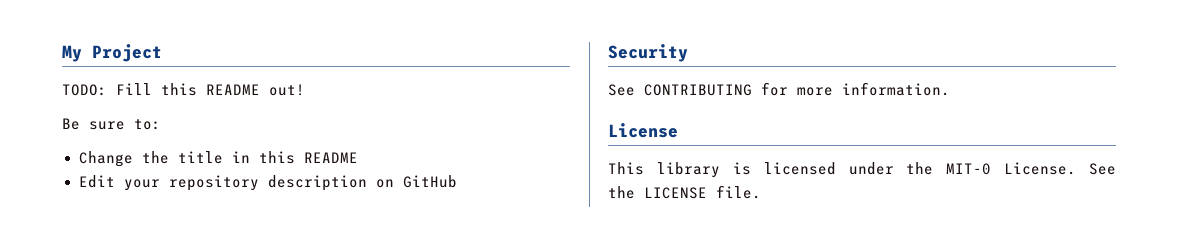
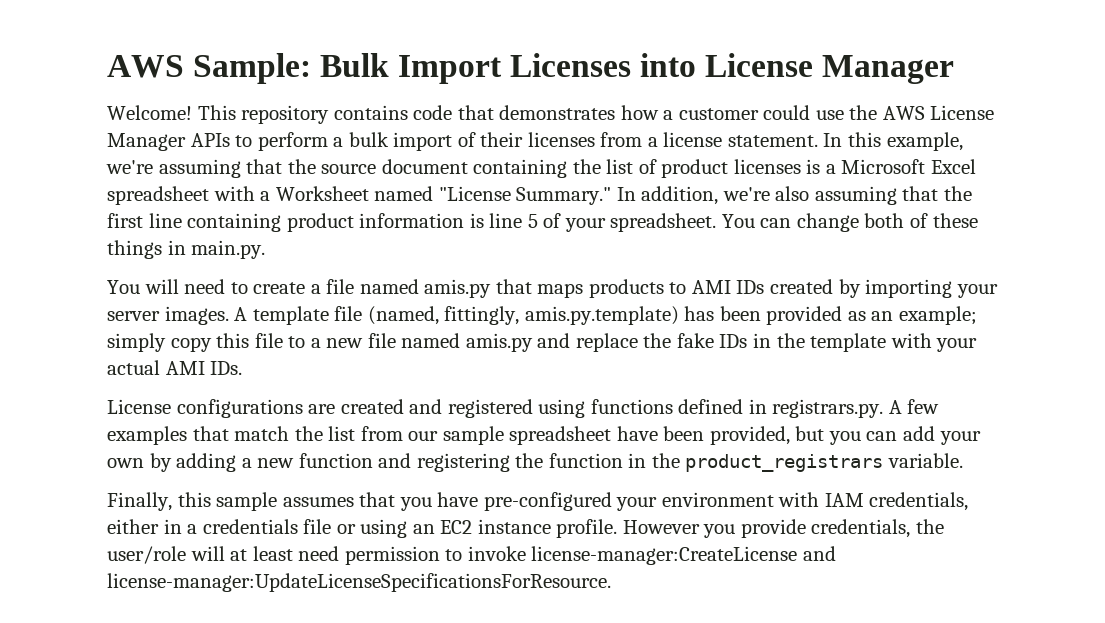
- My Project
- TODO: Fill this README out!
- Be sure to:
- Change the title in this README
- Edit your repository description on GitHub
- Security
- See CONTRIBUTING for more information.
- License
- This library is licensed under the MIT-0 License. See the LICENSE file.
+ AWS Sample: Bulk Import Licenses into License Manager
+ Welcome! This repository contains code that demonstrates how a customer could use the AWS License Manager APIs to perform a bulk import of their licenses from a license statement. In this example, we're assuming that the source document containing the list of product licenses is a Microsoft Excel spreadsheet with a Worksheet named "License Summary." In addition, we're also assuming that the first line containing product information is line 5 of your spreadsheet. You can change both of these things in main.py.
+ You will need to create a file named amis.py that maps products to AMI IDs created by importing your server images. A template file (named, fittingly, amis.py.template) has been provided as an example; simply copy this file to a new file named amis.py and replace the fake IDs in the template with your actual AMI IDs.
+ License configurations are created and registered using functions defined in registrars.py. A few examples that match the list from our sample spreadsheet have been provided, but you can add your own by adding a new function and registering the function in the product_registrars variable.
+ Finally, this sample assumes that you have pre-configured your environment with IAM credentials, either in a credentials file or using an EC2 instance profile. However you provide credentials, the user/role will at least need permission to invoke license-manager:CreateLicense and license-manager:UpdateLicenseSpecificationsForResource.

